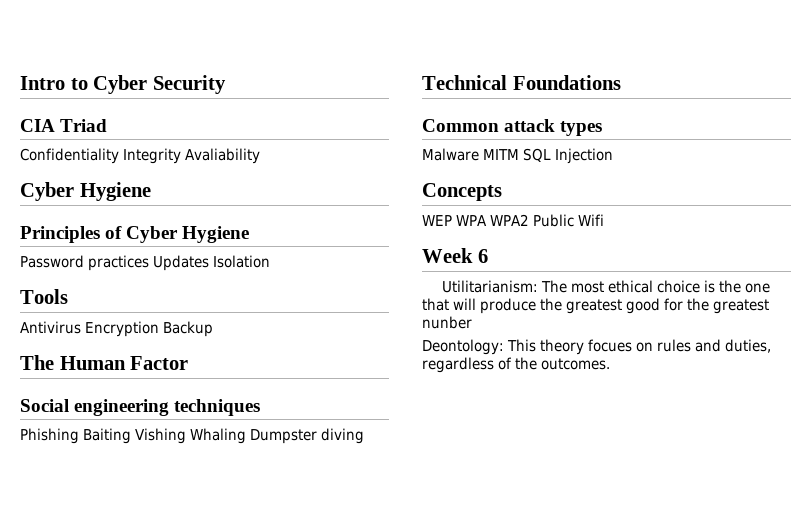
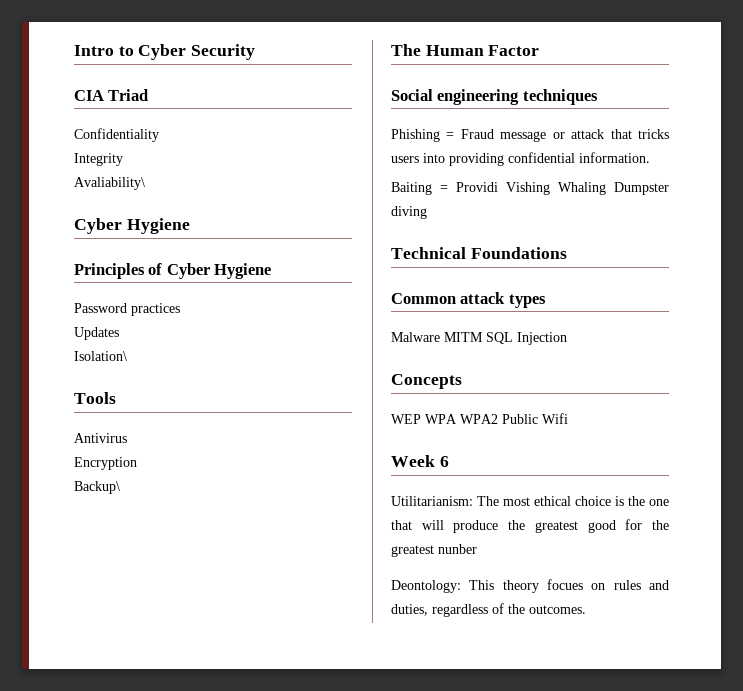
- Confidentiality Integrity Avaliability
+ Confidentiality
+ Integrity
+ Avaliability\
- Password practices Updates Isolation
+ Password practices
+ Updates
+ Isolation\
- Antivirus Encryption Backup
+ Antivirus
+ Encryption
+ Backup\
- Phishing Baiting Vishing Whaling Dumpster diving
+ Phishing = Fraud message or attack that tricks users into providing confidential information.
+ Baiting = Providi Vishing Whaling Dumpster diving

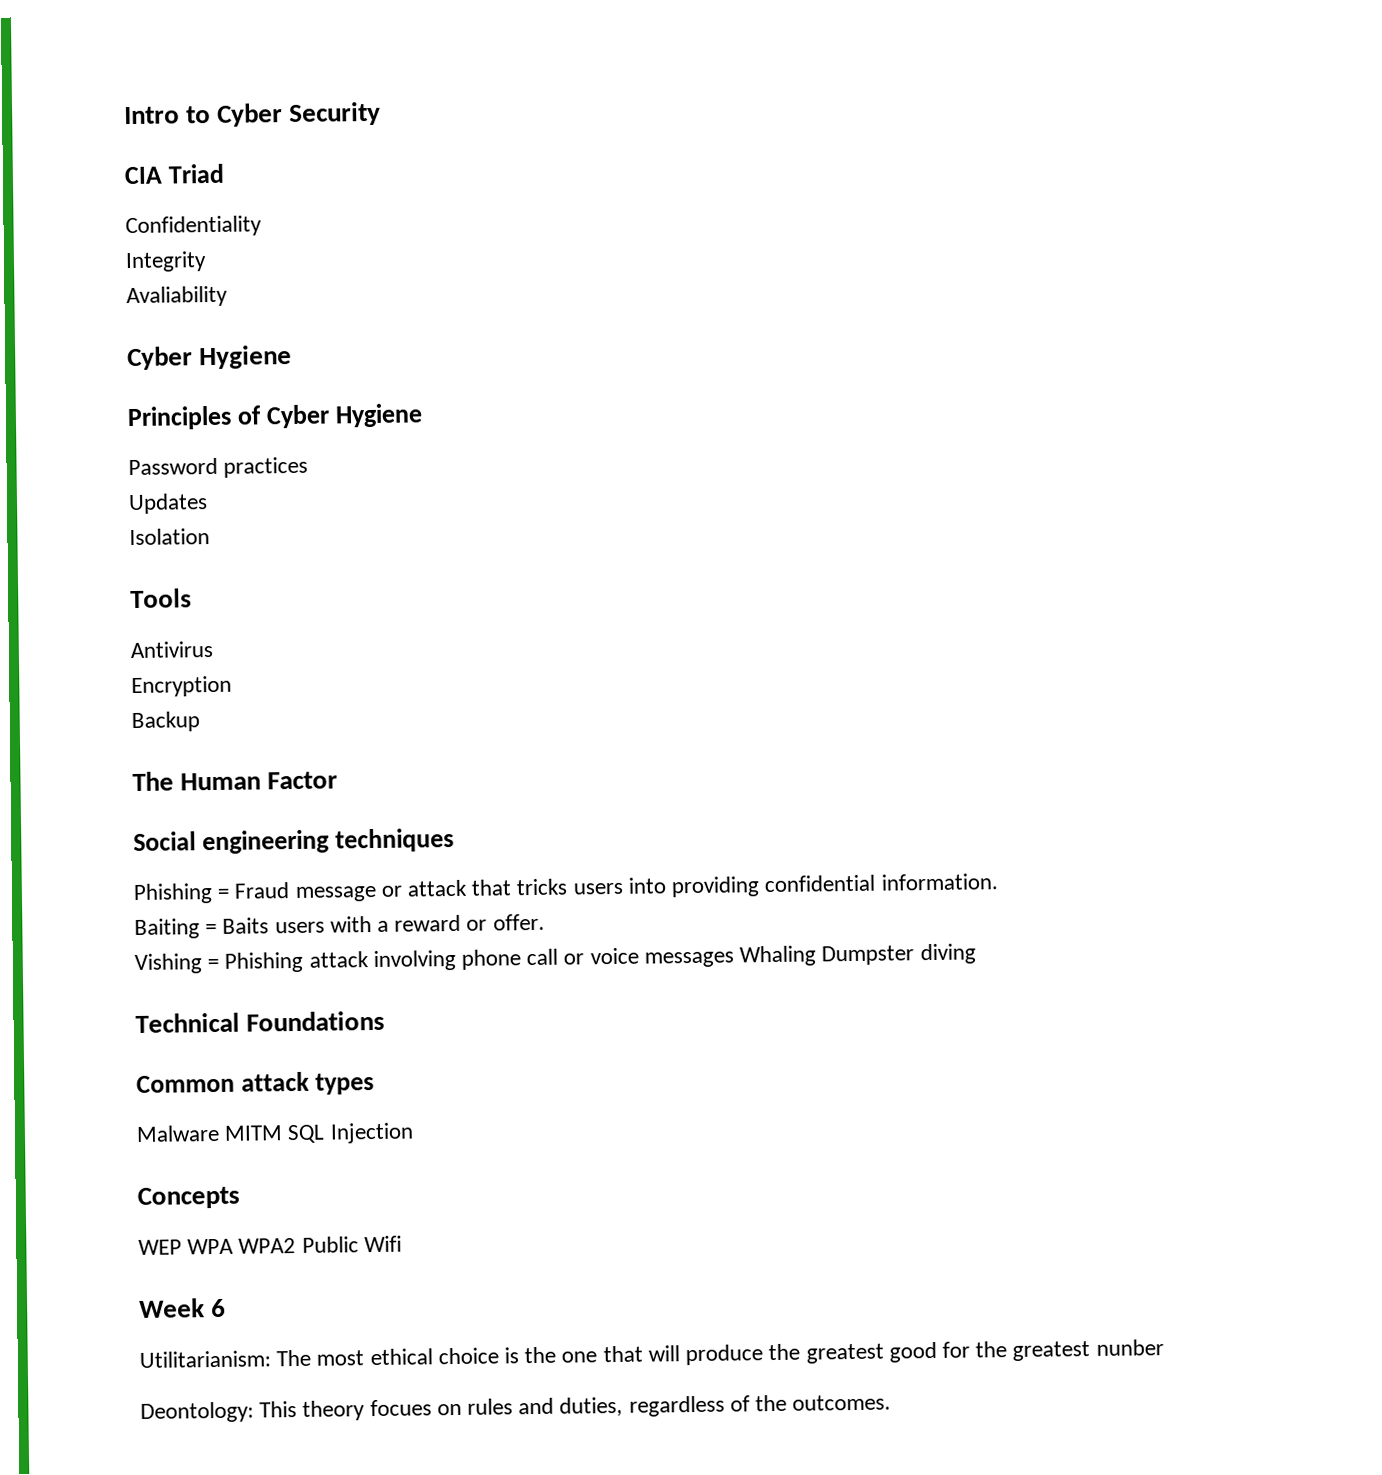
- Avaliability\
+ Avaliability
- Isolation\
+ Isolation
- Backup\
+ Backup
- Baiting = Providi Vishing Whaling Dumpster diving
+ Baiting = Baits users with a reward or offer.
+ Vishing = Phishing attack involving phone call or voice messages Whaling Dumpster diving

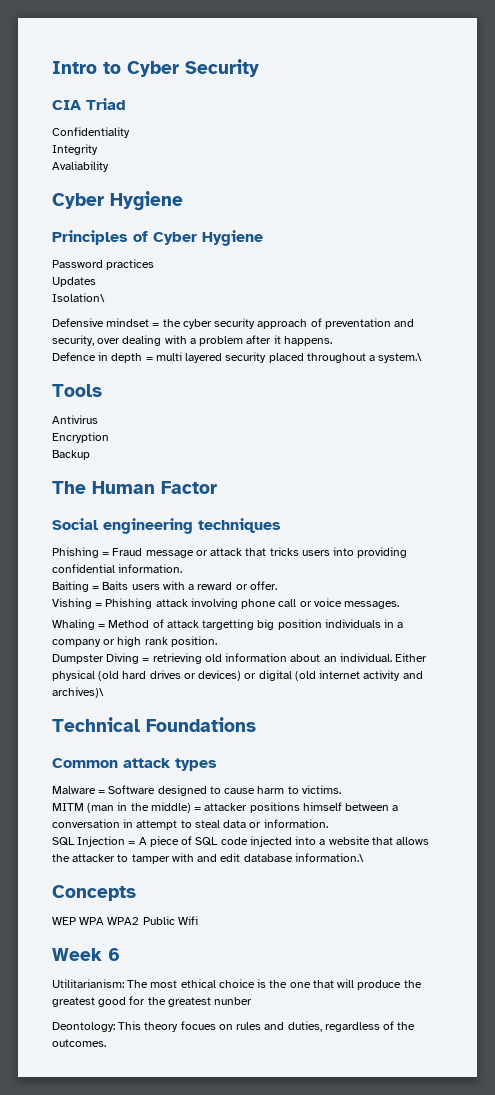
- Isolation
+ Isolation\
+ Defensive mindset = the cyber security approach of preventation and security, over dealing with a problem after it happens.
+ Defence in depth = multi layered security placed throughout a system.\
- Vishing = Phishing attack involving phone call or voice messages Whaling Dumpster diving
+ Vishing = Phishing attack involving phone call or voice messages.
+ Whaling = Method of attack targetting big position individuals in a company or high rank position.
+ Dumpster Diving = retrieving old information about an individual. Either physical (old hard drives or devices) or digital (old internet activity and archives)\
- Malware MITM SQL Injection
+ Malware = Software designed to cause harm to victims.
+ MITM (man in the middle) = attacker positions himself between a conversation in attempt to steal data or information.
+ SQL Injection = A piece of SQL code injected into a website that allows the attacker to tamper with and edit database information.\

